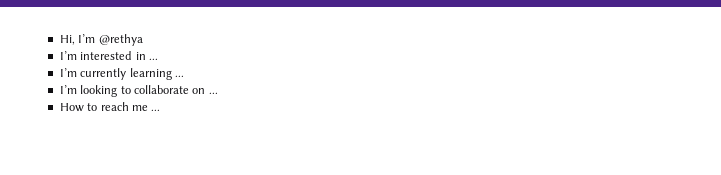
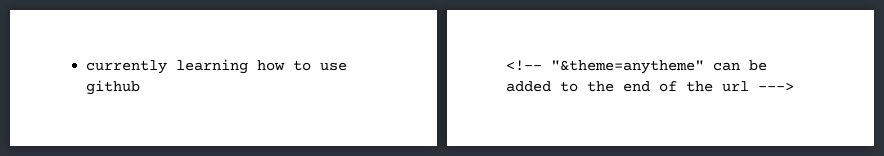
- Hi, I’m @rethya
- I’m interested in ...
- I’m currently learning ...
- I’m looking to collaborate on ...
- How to reach me ...
+ currently learning how to use github
+ <!-- "&theme=anytheme" can be added to the end of the url --->

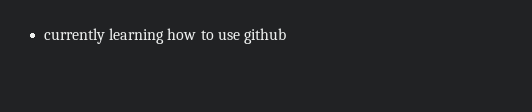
- <!-- "&theme=anytheme" can be added to the end of the url --->

